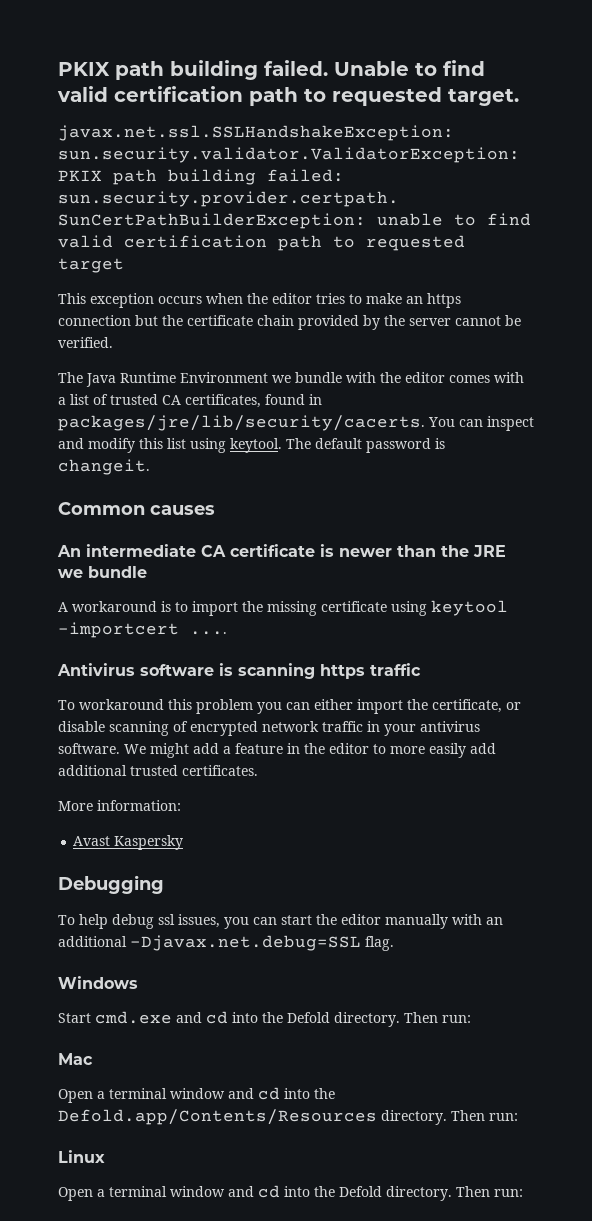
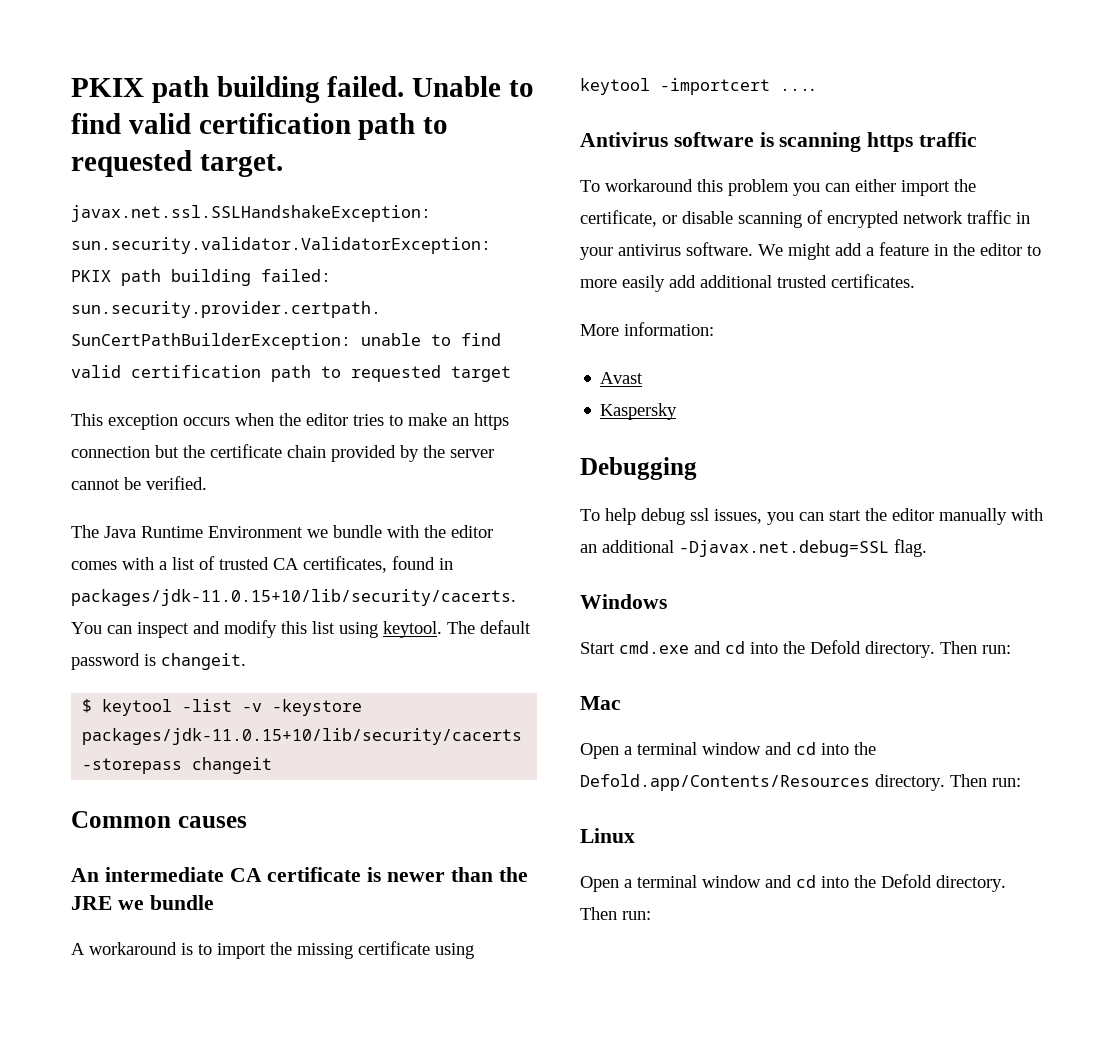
- The Java Runtime Environment we bundle with the editor comes with a list of trusted CA certificates, found in packages/jre/lib/security/cacerts. You can inspect and modify this list using keytool.
+ The Java Runtime Environment we bundle with the editor comes with a list of trusted CA certificates, found in packages/jdk-11.0.15+10/lib/security/cacerts. You can inspect and modify this list using keytool.
+ $ keytool -list -v -keystore packages/jdk-11.0.15+10/lib/security/cacerts -storepass changeit
- Avast Kaspersky
+ Avast
+ Kaspersky

